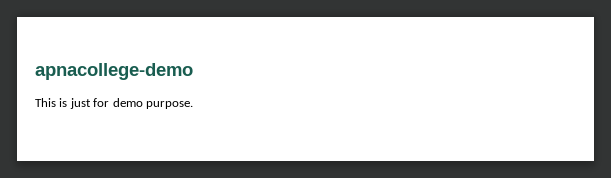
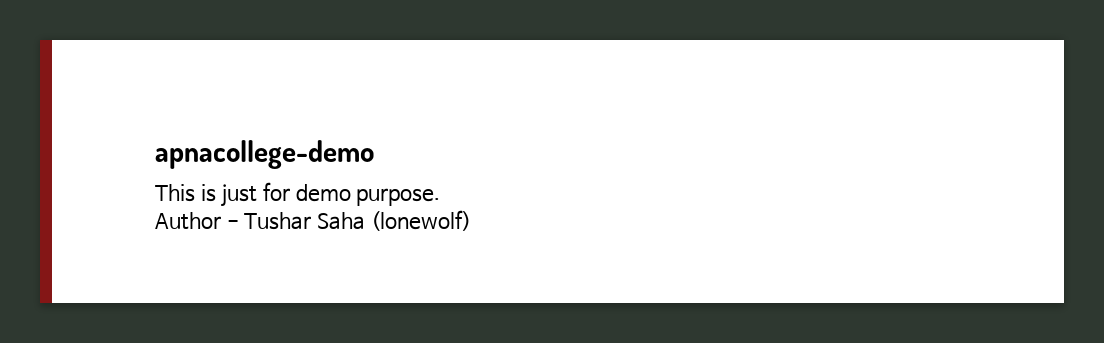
+ Author - Tushar Saha (lonewolf)

